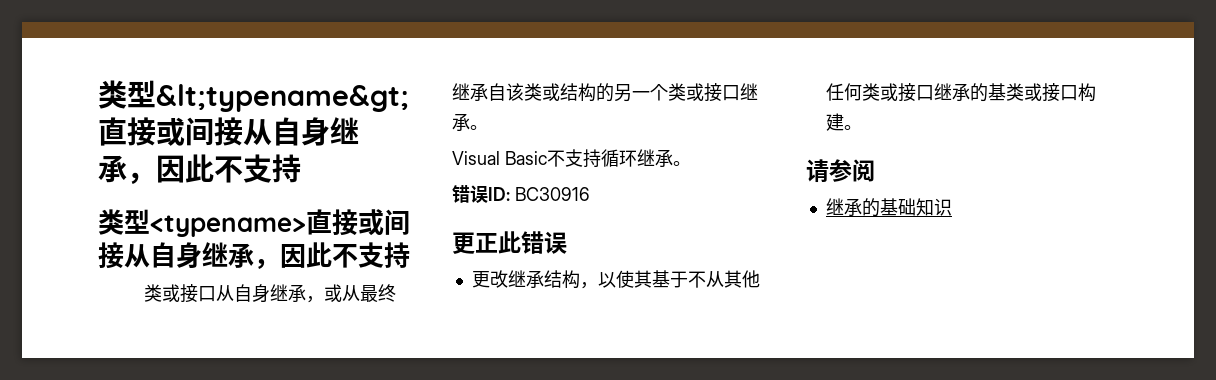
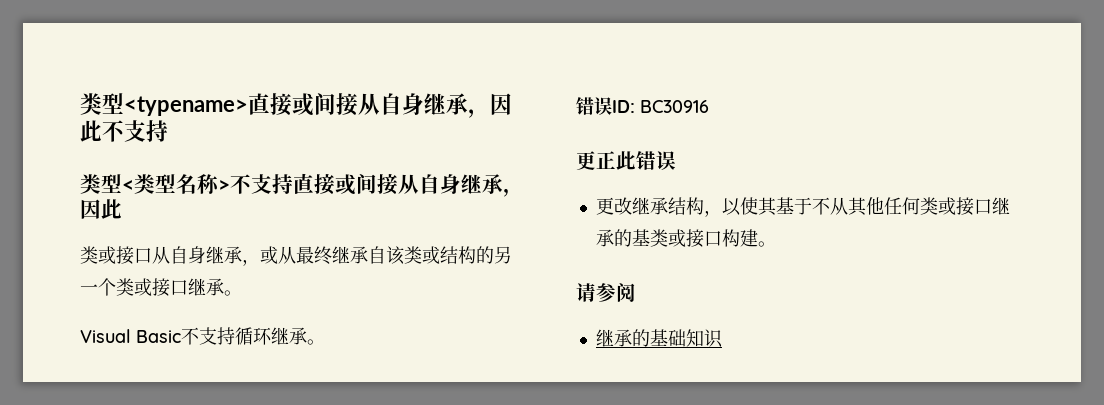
- 类型&lt;typename&gt;直接或间接从自身继承，因此不支持
+ 类型<typename>直接或间接从自身继承，因此不支持
- 类型<typename>直接或间接从自身继承，因此不支持
+ 类型<类型名称>不支持直接或间接从自身继承，因此

